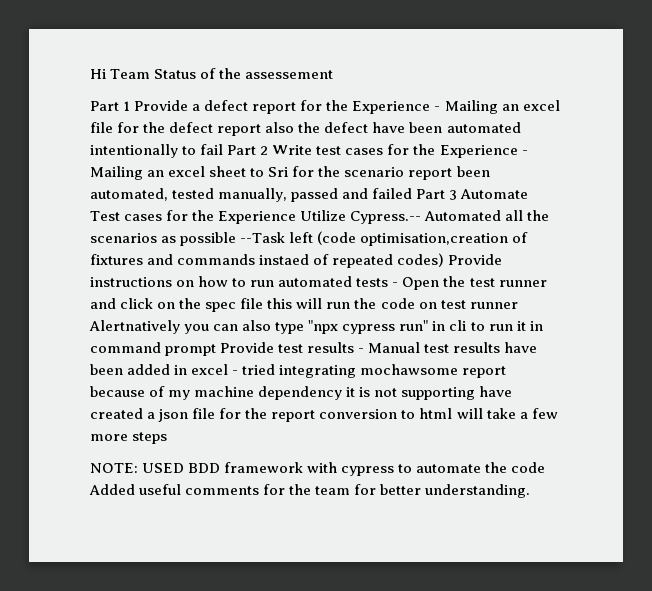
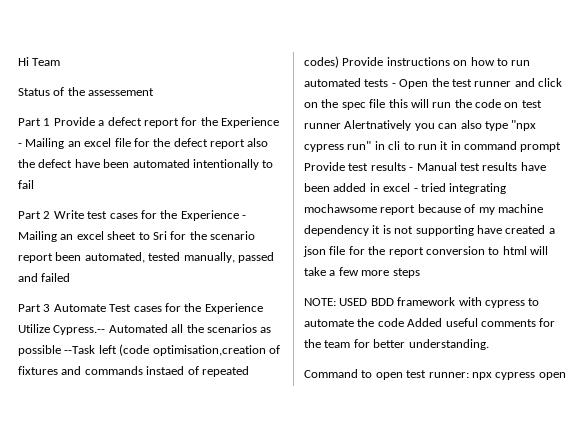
- Hi Team Status of the assessement
+ Hi Team
+ Status of the assessement
- Part 1 Provide a defect report for the Experience - Mailing an excel file for the defect report also the defect have been automated intentionally to fail Part 2 Write test cases for the Experience - Mailing an excel sheet to Sri for the scenario report been automated, tested manually, passed and failed Part 3 Automate Test cases for the Experience Utilize Cypress.-- Automated all the scenarios as possible --Task left (code optimisation,creation of fixtures and commands instaed of repeated codes) Provide instructions on how to run automated tests - Open the test runner and click on the spec file this will run the code on test runner Alertnatively you can also type "npx cypress run" in cli to run it in command prompt Provide test results - Manual test results have been added in excel - tried integrating mochawsome report because of my machine dependency it is not supporting have created a json file for the report conversion to html will take a few more steps
+ Part 1 Provide a defect report for the Experience - Mailing an excel file for the defect report also the defect have been automated intentionally to fail
+ Part 2 Write test cases for the Experience - Mailing an excel sheet to Sri for the scenario report been automated, tested manually, passed and failed
+ Part 3 Automate Test cases for the Experience Utilize Cypress.-- Automated all the scenarios as possible --Task left (code optimisation,creation of fixtures and commands instaed of repeated codes) Provide instructions on how to run automated tests - Open the test runner and click on the spec file this will run the code on test runner Alertnatively you can also type "npx cypress run" in cli to run it in command prompt Provide test results - Manual test results have been added in excel - tried integrating mochawsome report because of my machine dependency it is not supporting have created a json file for the report conversion to html will take a few more steps
+ Command to open test runner: npx cypress open

